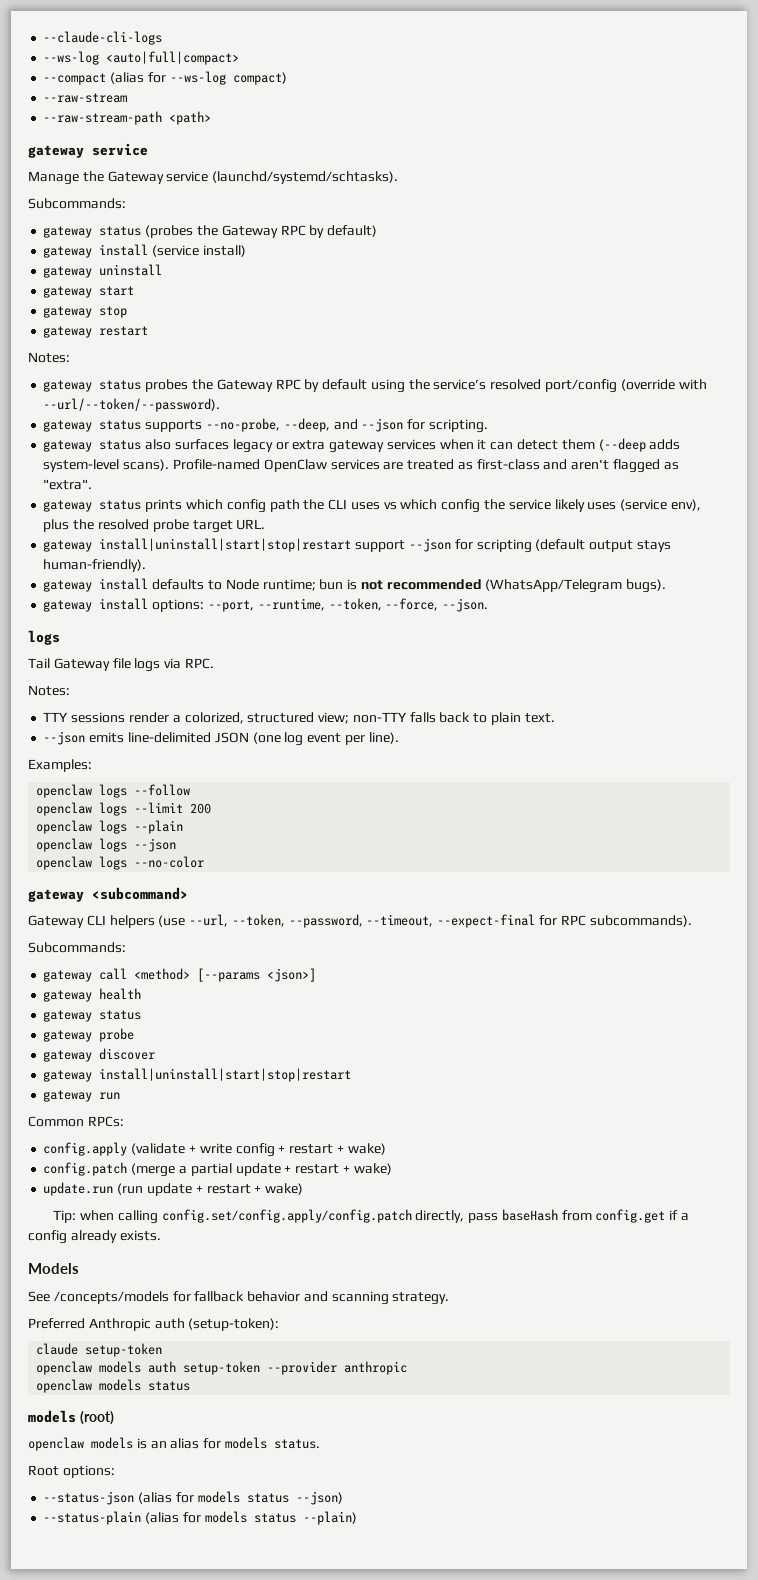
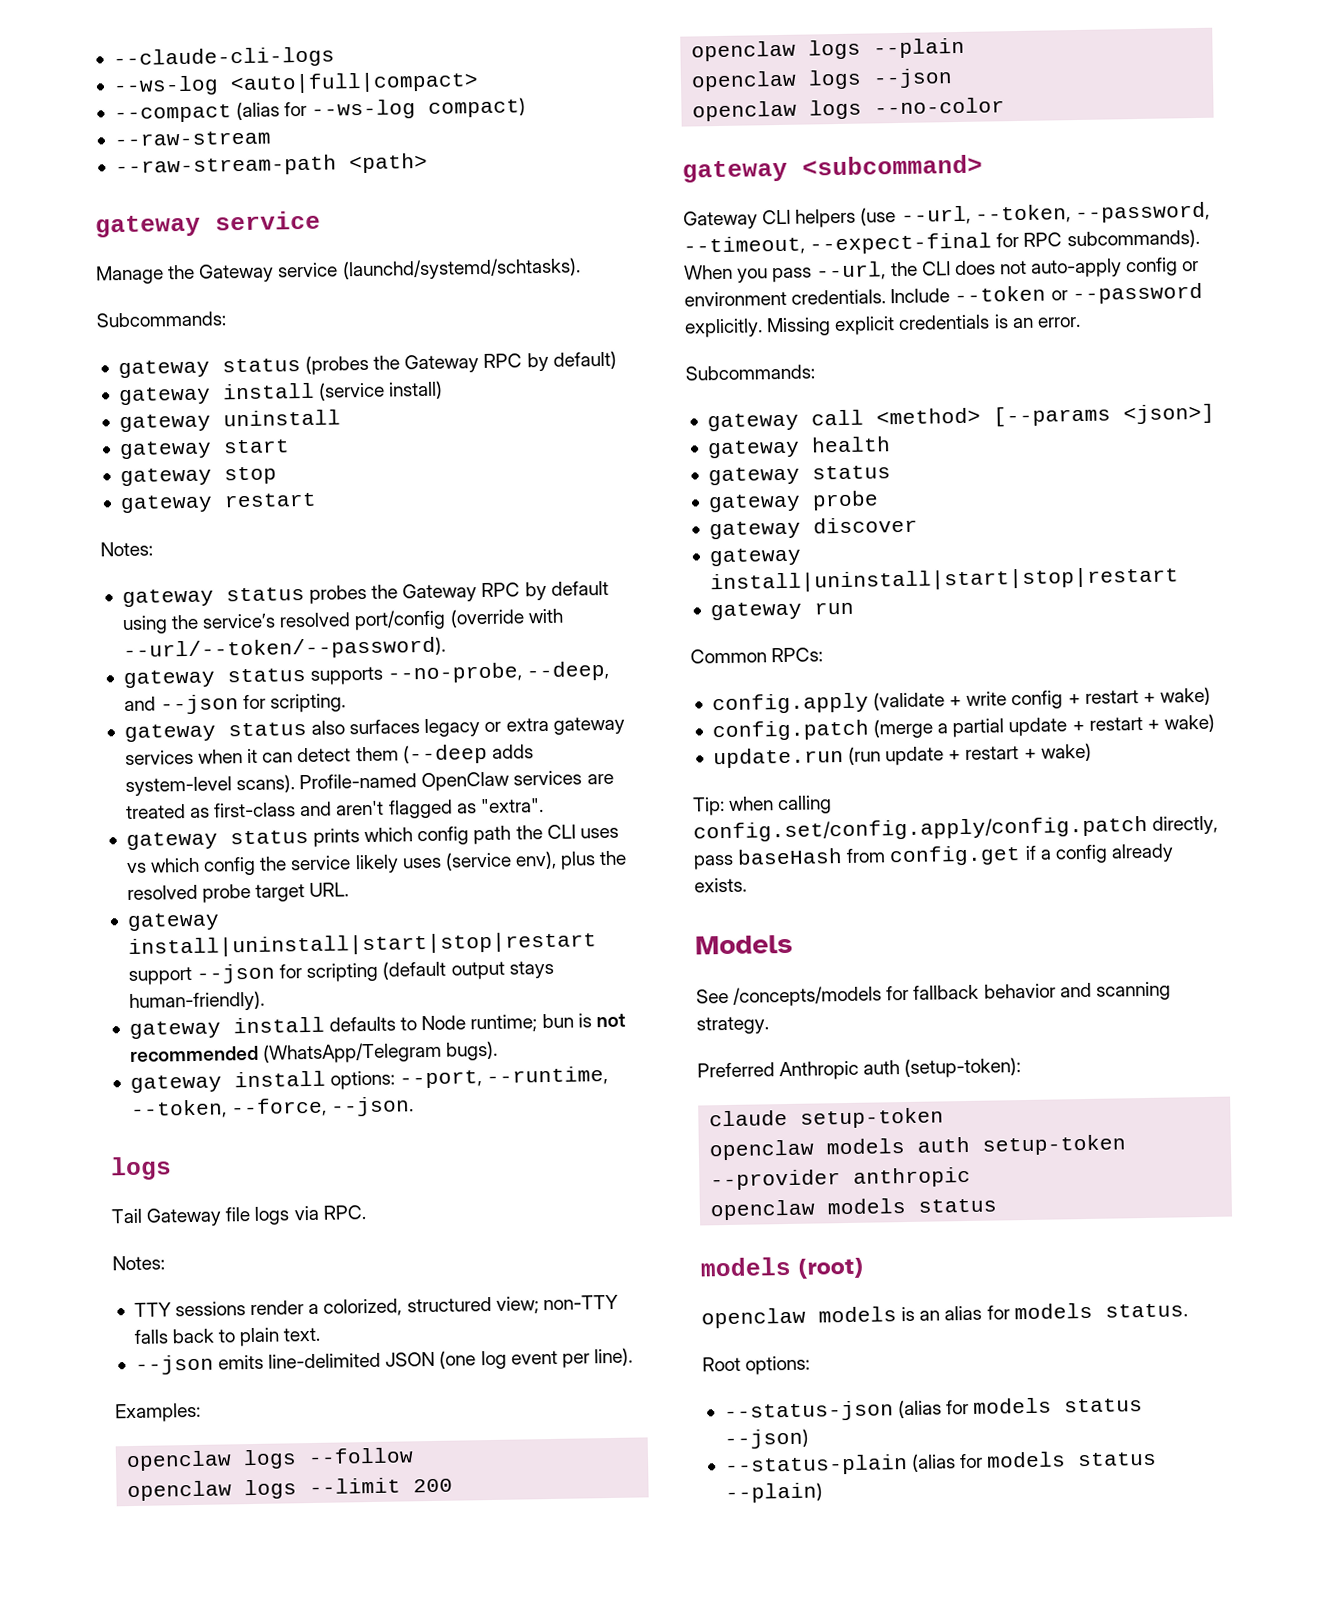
+ When you pass --url, the CLI does not auto-apply config or environment credentials. Include --token or --password explicitly. Missing explicit credentials is an error.

